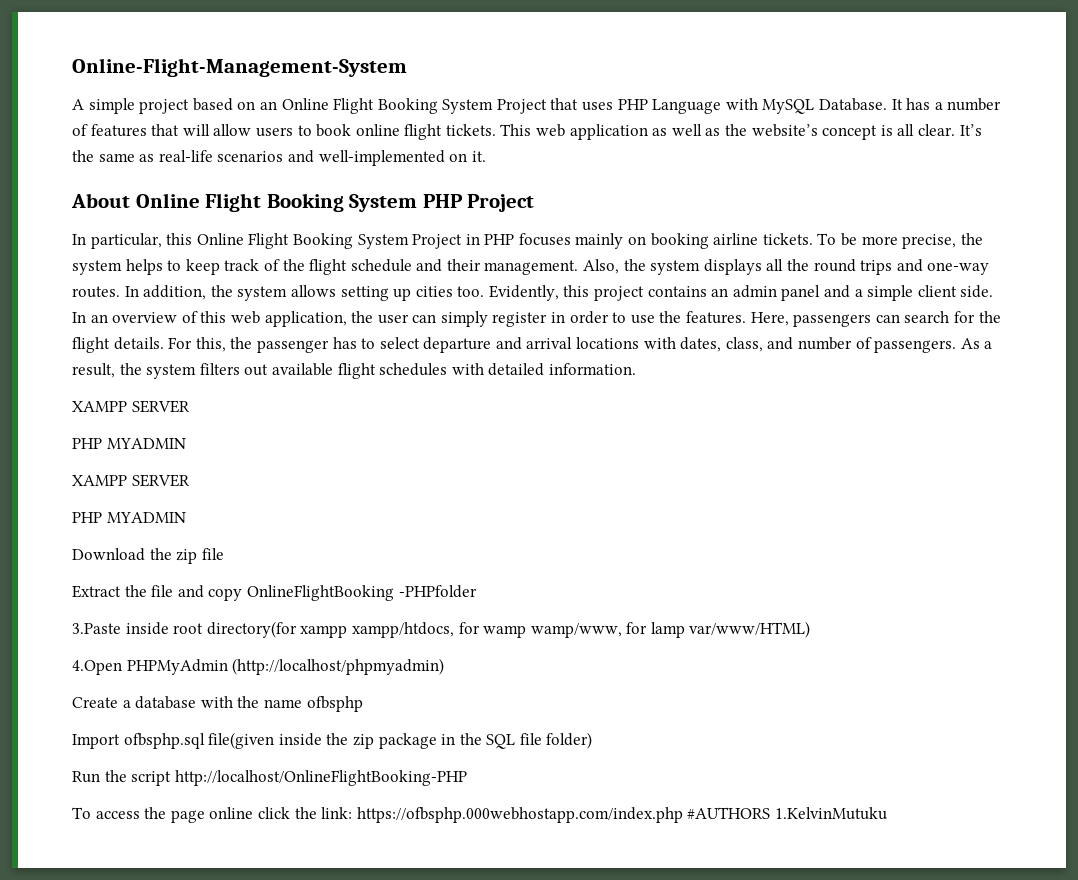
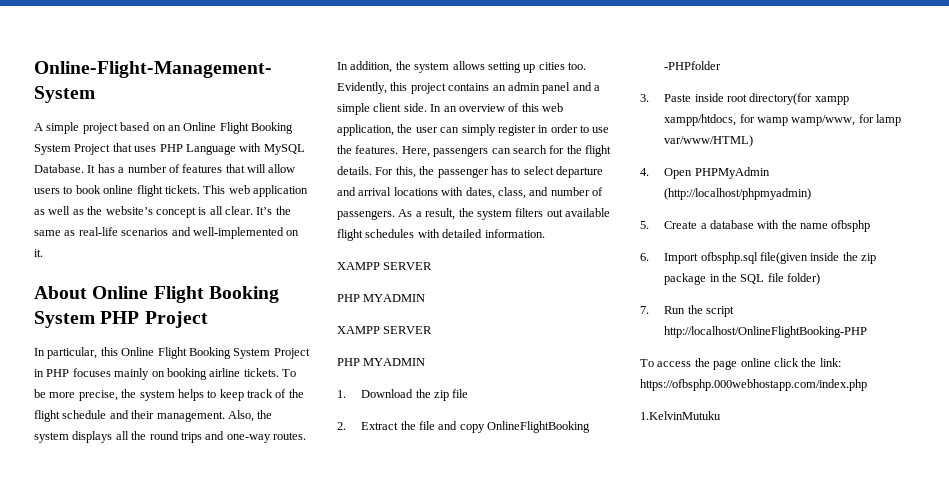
- Download the zip file
+ 1. Download the zip file
- Extract the file and copy OnlineFlightBooking -PHPfolder
+ 2. Extract the file and copy OnlineFlightBooking -PHPfolder
- 3.Paste inside root directory(for xampp xampp/htdocs, for wamp wamp/www, for lamp var/www/HTML)
+ 3. Paste inside root directory(for xampp xampp/htdocs, for wamp wamp/www, for lamp var/www/HTML)
- 4.Open PHPMyAdmin (http://localhost/phpmyadmin)
+ 4. Open PHPMyAdmin (http://localhost/phpmyadmin)
- Create a database with the name ofbsphp
+ 5. Create a database with the name ofbsphp
- Import ofbsphp.sql file(given inside the zip package in the SQL file folder)
+ 6. Import ofbsphp.sql file(given inside the zip package in the SQL file folder)
- Run the script http://localhost/OnlineFlightBooking-PHP
+ 7. Run the script http://localhost/OnlineFlightBooking-PHP
- To access the page online click the link: https://ofbsphp.000webhostapp.com/index.php #AUTHORS 1.KelvinMutuku
+ To access the page online click the link: https://ofbsphp.000webhostapp.com/index.php
+ 1.KelvinMutuku

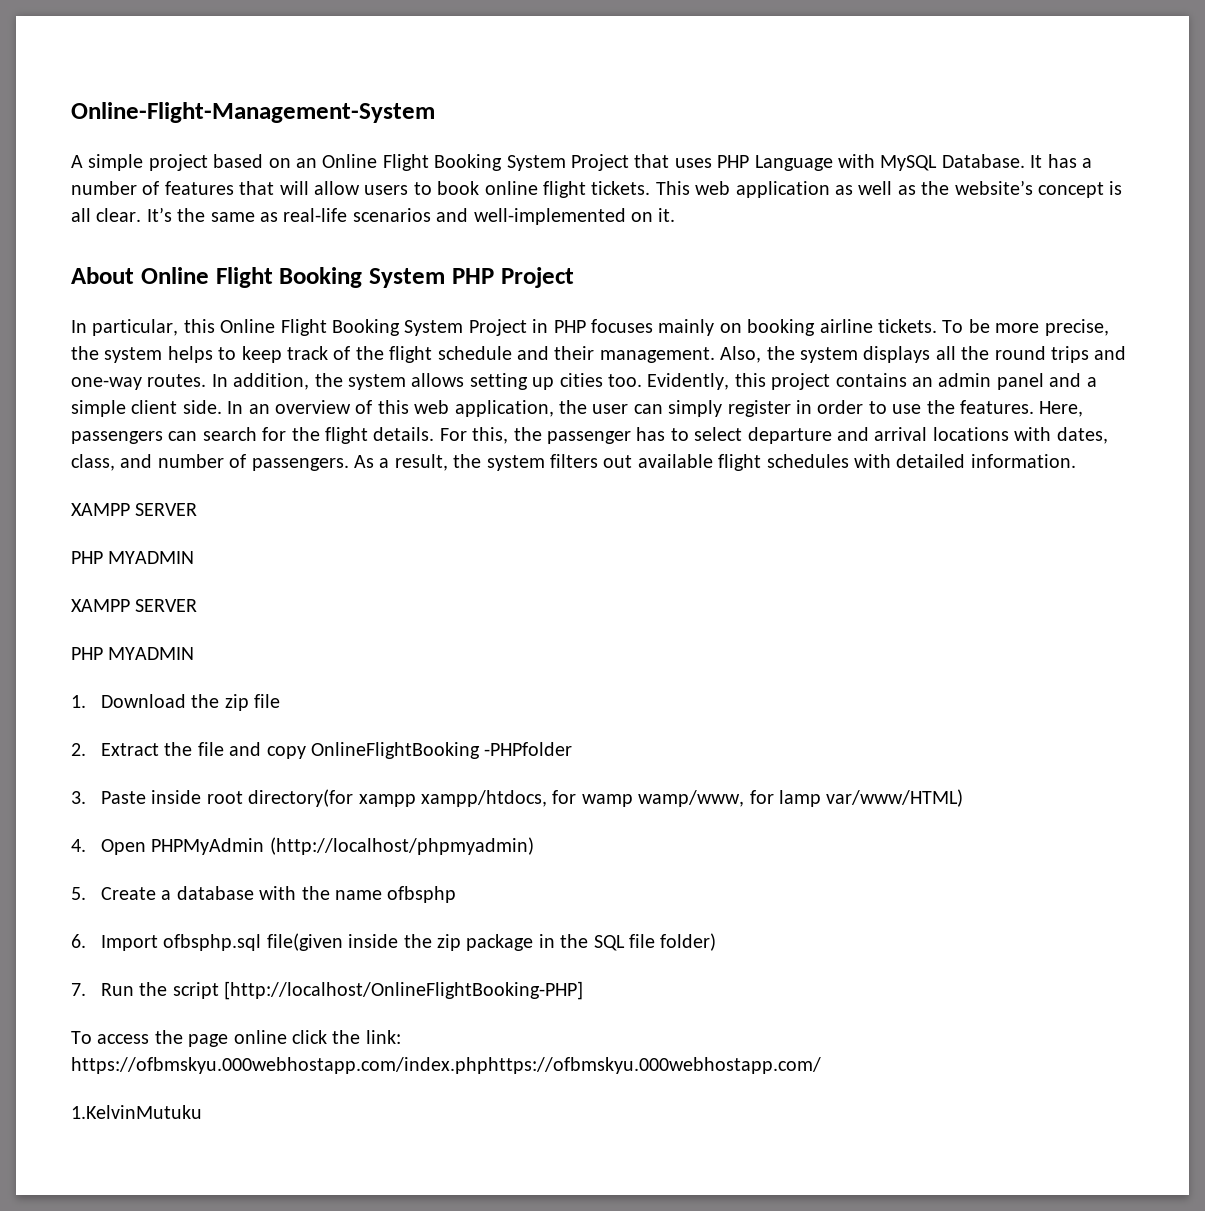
- 7. Run the script http://localhost/OnlineFlightBooking-PHP
+ 7. Run the script [http://localhost/OnlineFlightBooking-PHP]
- To access the page online click the link: https://ofbsphp.000webhostapp.com/index.php
+ To access the page online click the link: https://ofbmskyu.000webhostapp.com/index.phphttps://ofbmskyu.000webhostapp.com/

